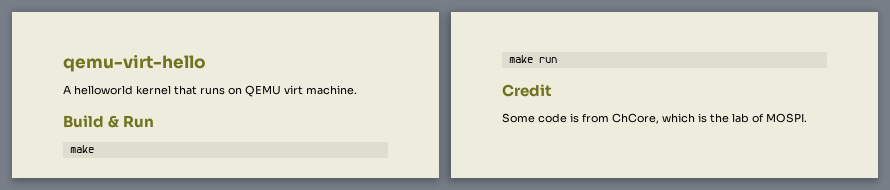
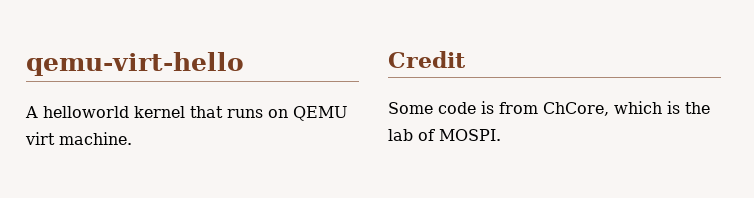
- Build & Run
- make
- make run

